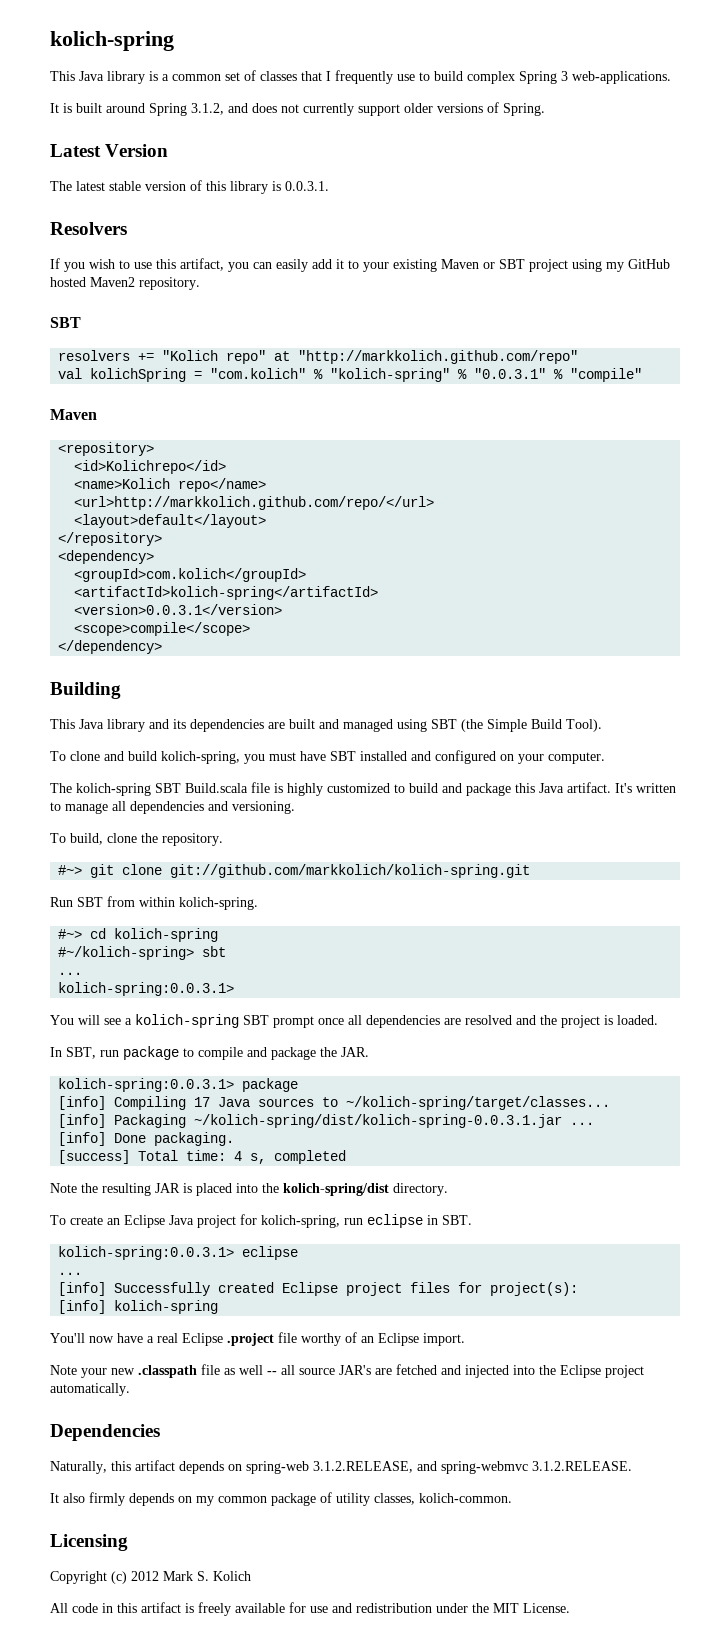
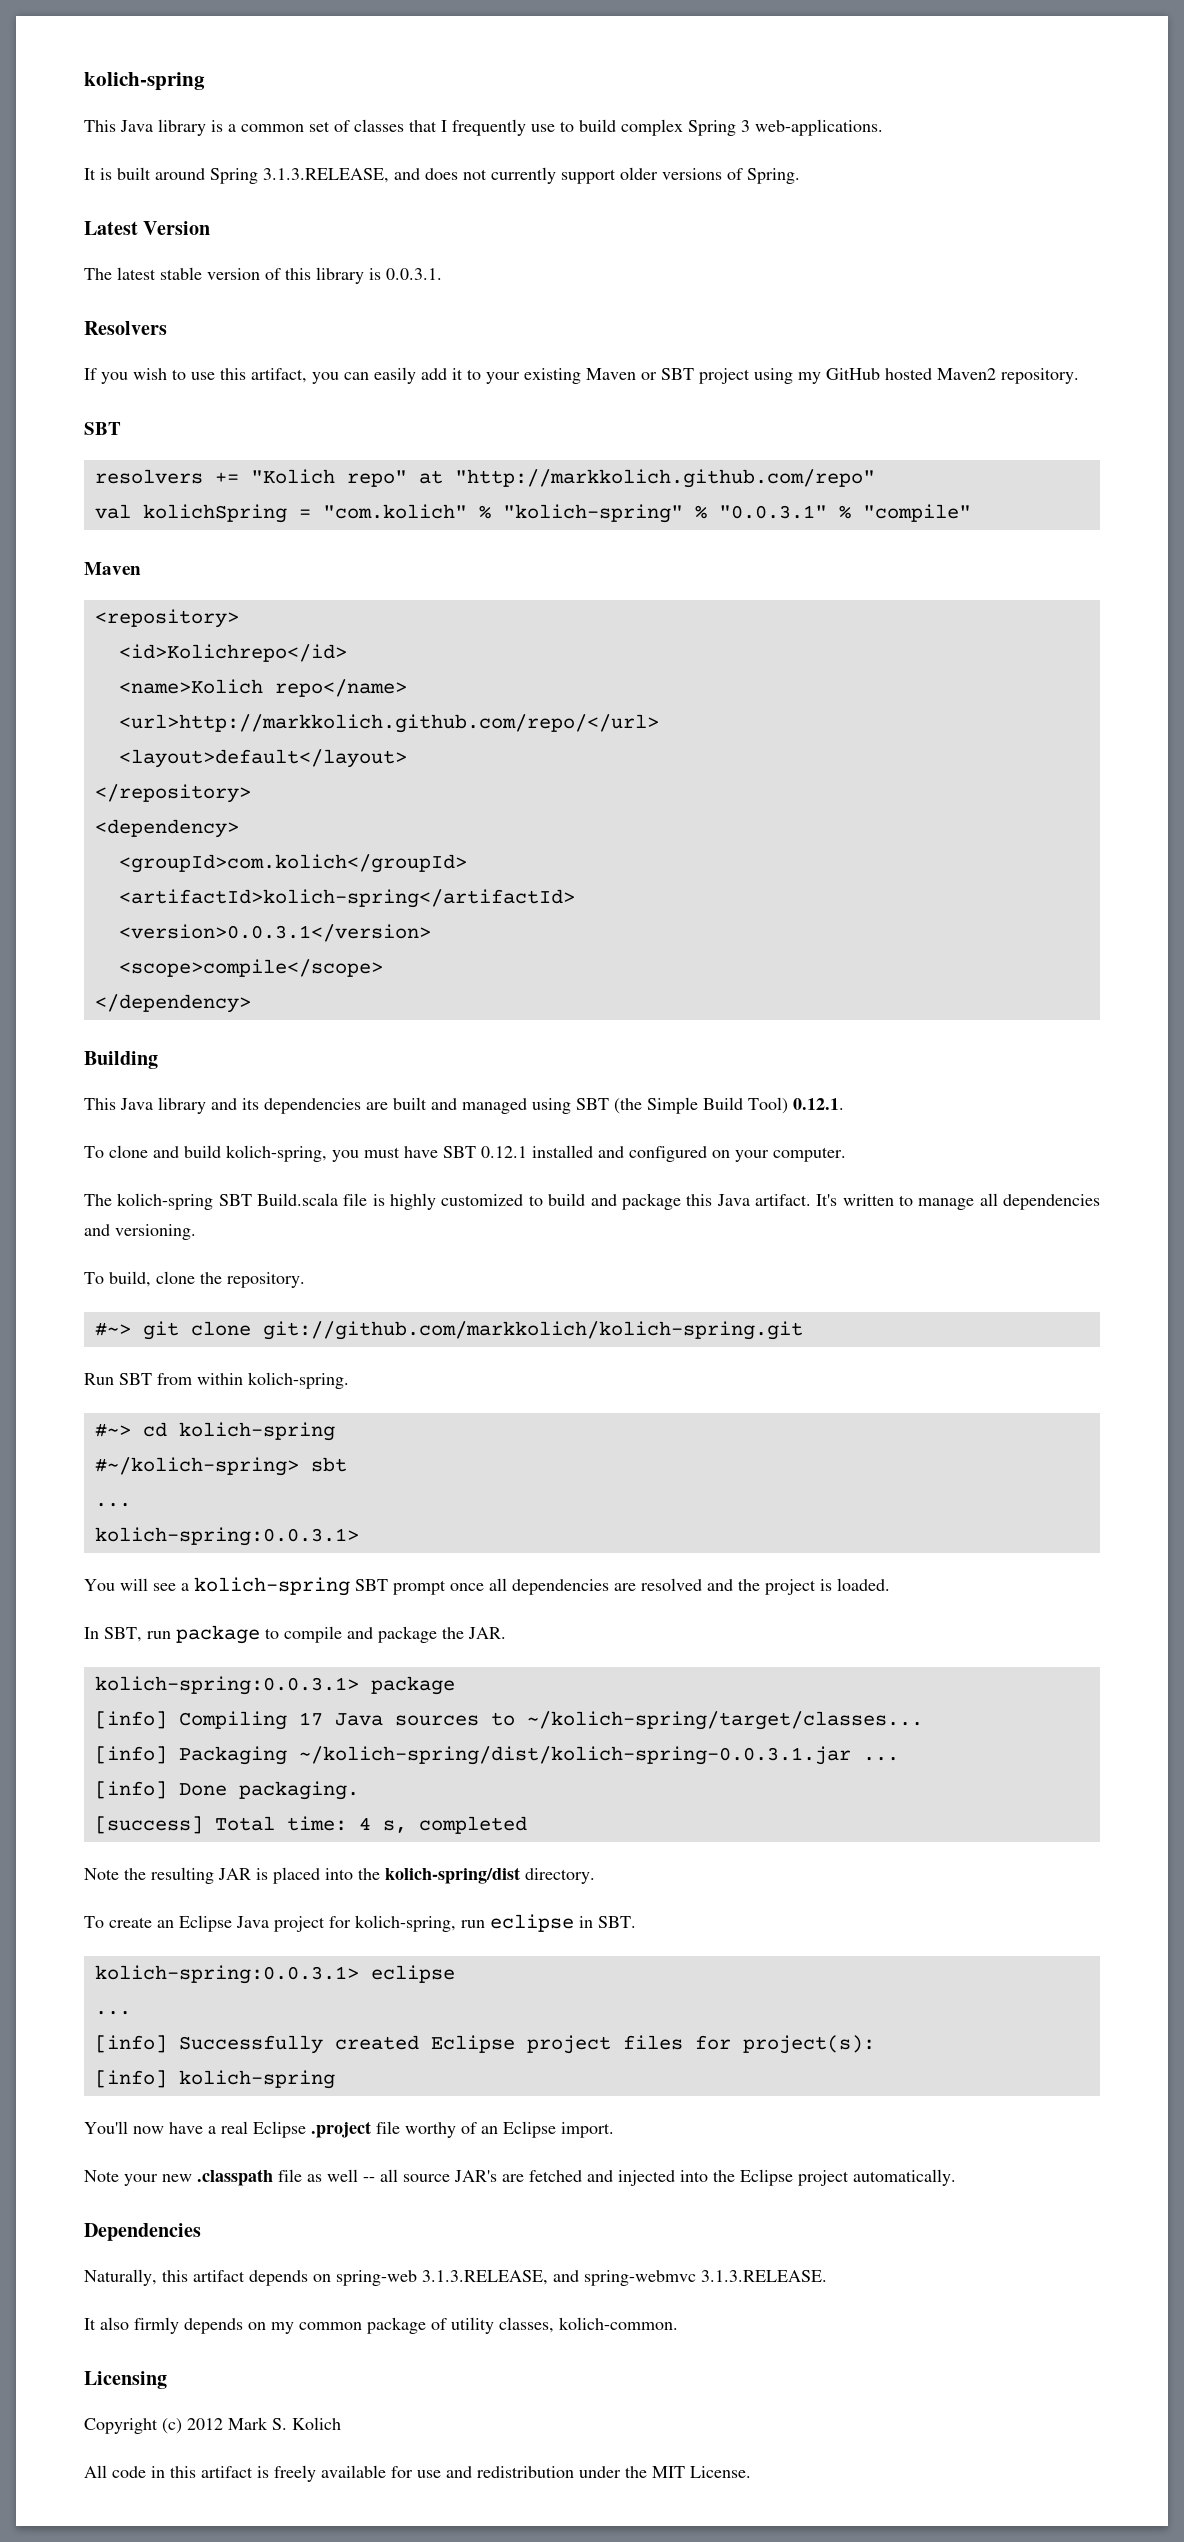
- It is built around Spring 3.1.2, and does not currently support older versions of Spring.
+ It is built around Spring 3.1.3.RELEASE, and does not currently support older versions of Spring.
- This Java library and its dependencies are built and managed using SBT (the Simple Build Tool).
+ This Java library and its dependencies are built and managed using SBT (the Simple Build Tool) 0.12.1.
- To clone and build kolich-spring, you must have SBT installed and configured on your computer.
+ To clone and build kolich-spring, you must have SBT 0.12.1 installed and configured on your computer.
- Naturally, this artifact depends on spring-web 3.1.2.RELEASE, and spring-webmvc 3.1.2.RELEASE.
+ Naturally, this artifact depends on spring-web 3.1.3.RELEASE, and spring-webmvc 3.1.3.RELEASE.

